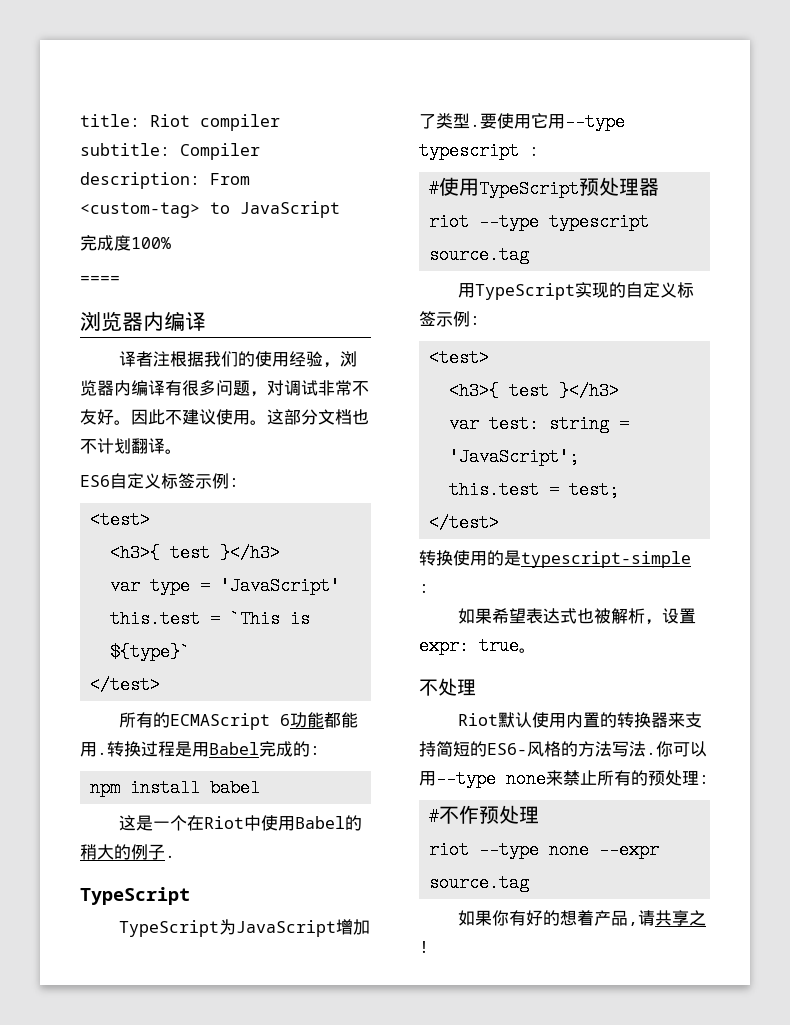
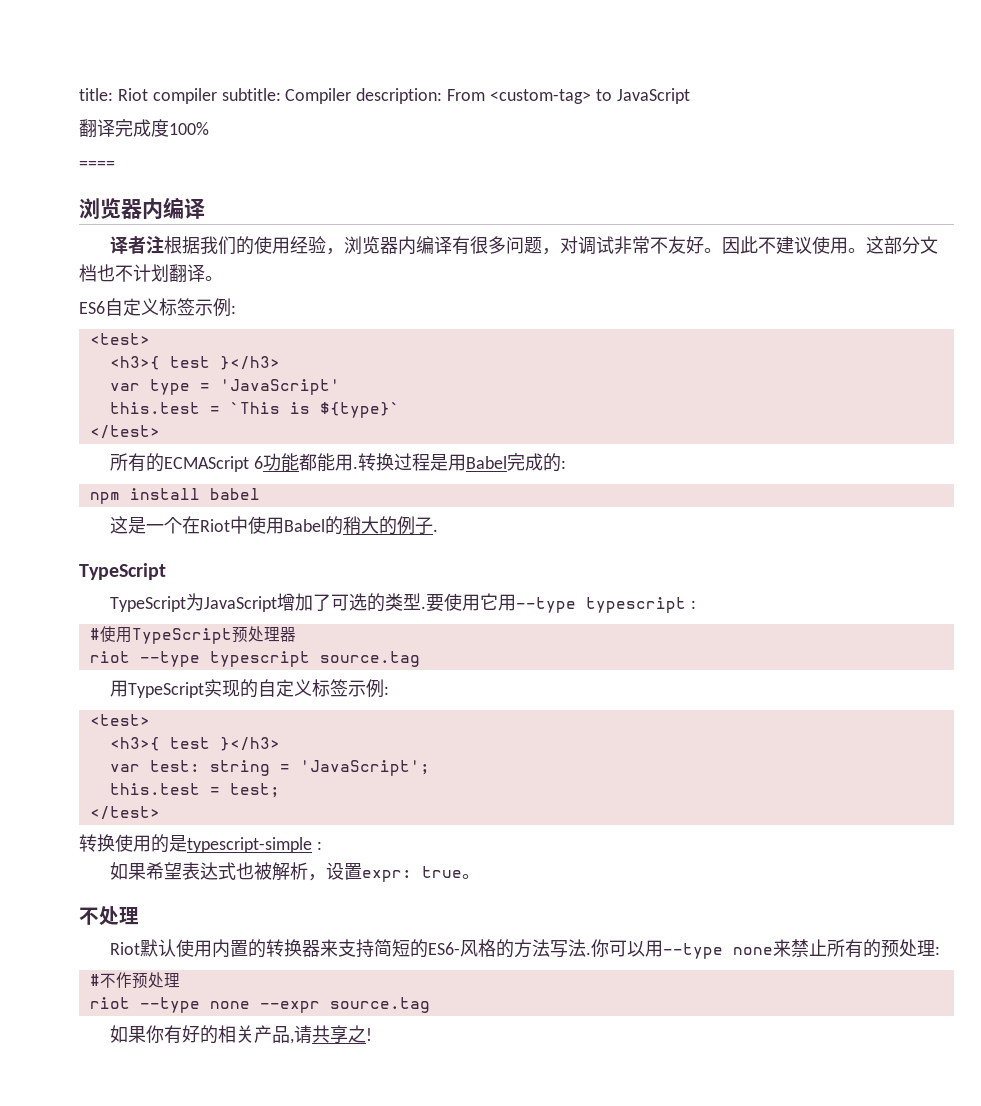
- 完成度100%
+ 翻译完成度100%
- TypeScript为JavaScript增加了类型.
+ TypeScript为JavaScript增加了可选的类型.
- 如果你有好的想着产品,请共享之!
+ 如果你有好的相关产品,请共享之!

